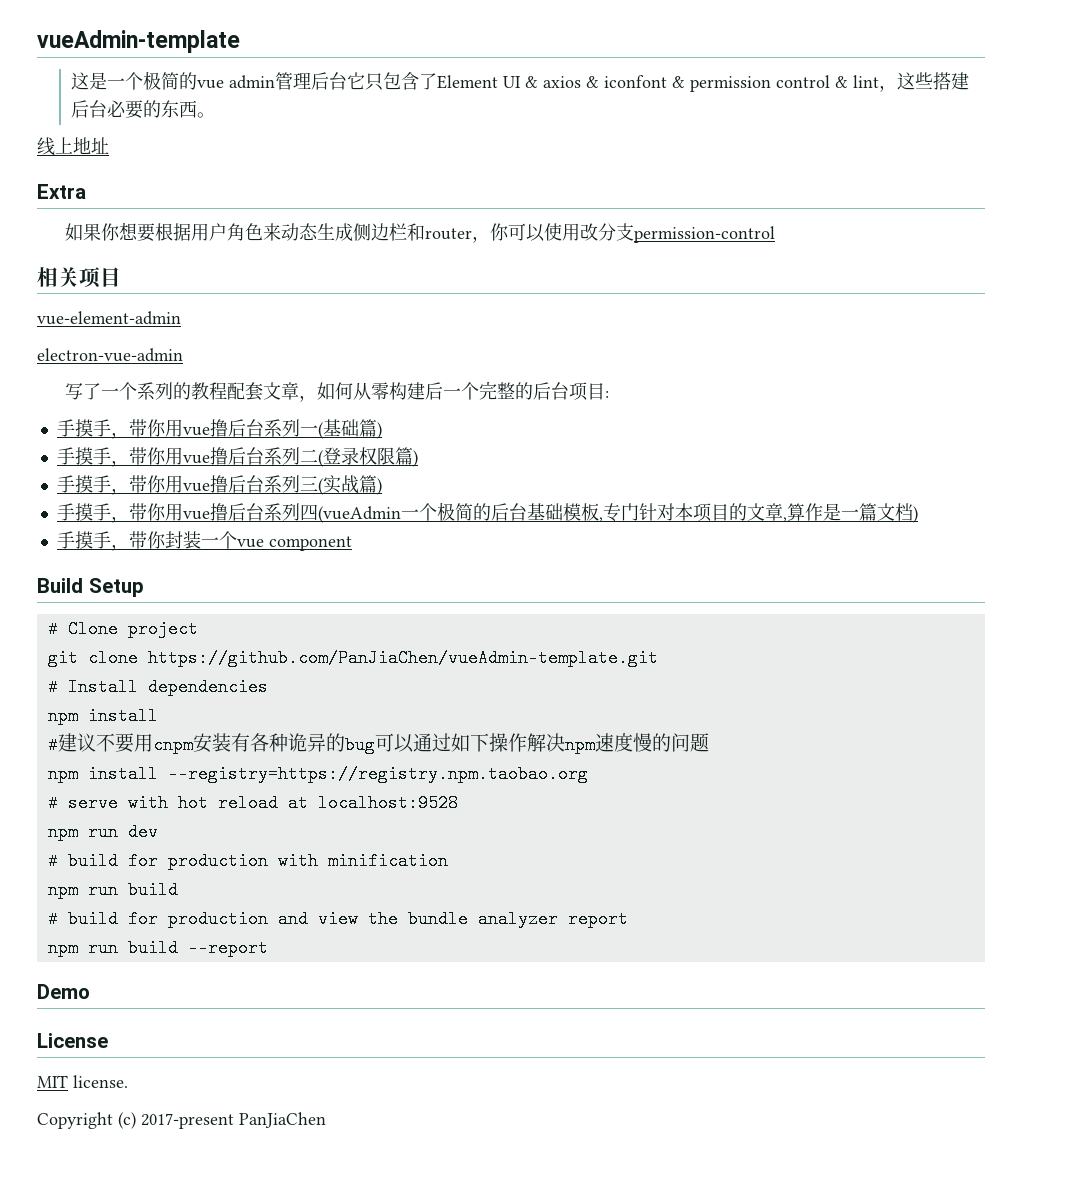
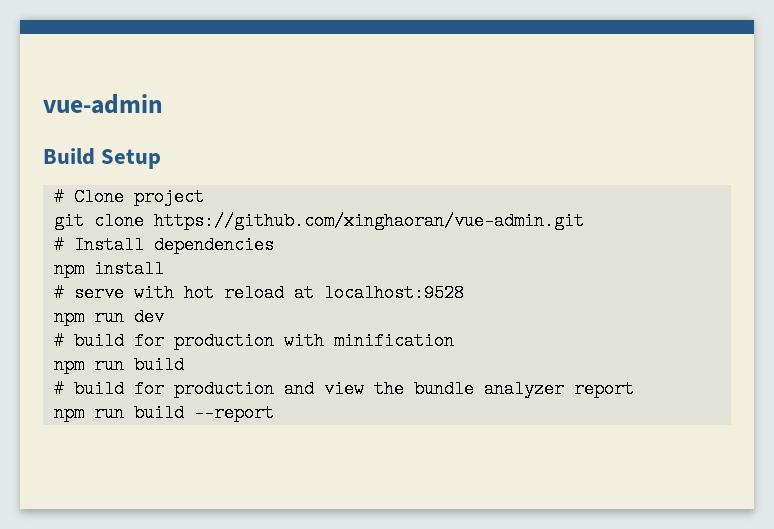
- vueAdmin-template
- 这是一个极简的vue admin管理后台它只包含了Element UI & axios & iconfont & permission control & lint，这些搭建后台必要的东西。
- 线上地址
- Extra
- 如果你想要根据用户角色来动态生成侧边栏和router，你可以使用改分支permission-control
- 相关项目
- vue-element-admin
- electron-vue-admin
- 写了一个系列的教程配套文章，如何从零构建后一个完整的后台项目:
- 手摸手，带你用vue撸后台系列一(基础篇)
- 手摸手，带你用vue撸后台系列二(登录权限篇)
- 手摸手，带你用vue撸后台系列三(实战篇)
- 手摸手，带你用vue撸后台系列四(vueAdmin一个极简的后台基础模板,专门针对本项目的文章,算作是一篇文档)
- 手摸手，带你封装一个vue component
+ vue-admin
- git clone https://github.com/PanJiaChen/vueAdmin-template.git
+ git clone https://github.com/xinghaoran/vue-admin.git
- #建议不要用cnpm安装有各种诡异的bug可以通过如下操作解决npm速度慢的问题
- npm install --registry=https://registry.npm.taobao.org
- Demo
- License
- MIT license.
- Copyright (c) 2017-present PanJiaChen

